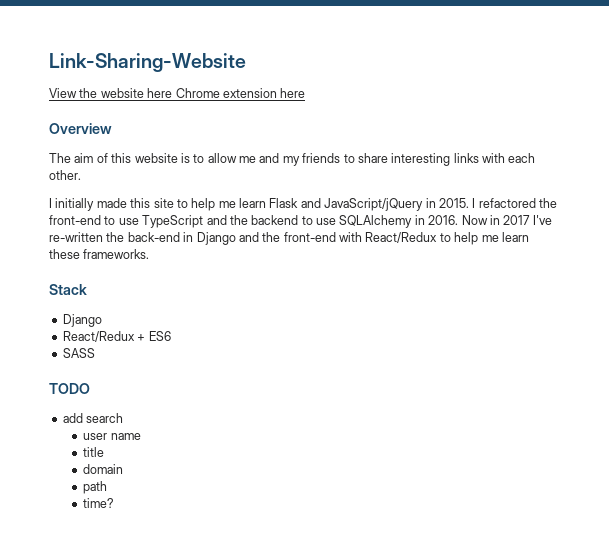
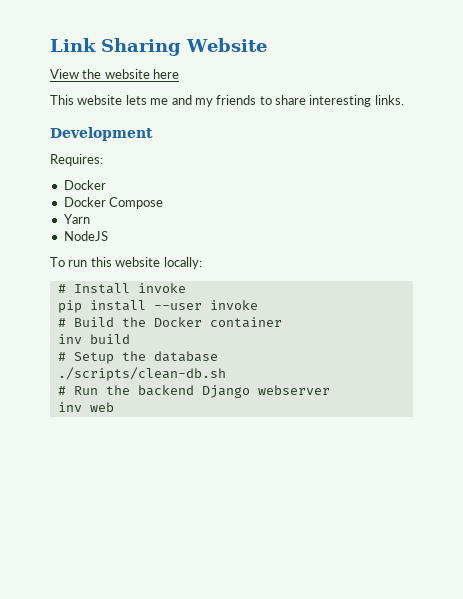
- Link-Sharing-Website
+ Link Sharing Website
- View the website here Chrome extension here
- Overview
- The aim of this website is to allow me and my friends to share interesting links with each other.
- I initially made this site to help me learn Flask and JavaScript/jQuery in 2015. I refactored the front-end to use TypeScript and the backend to use SQLAlchemy in 2016. Now in 2017 I've re-written the back-end in Django and the front-end with React/Redux to help me learn these frameworks.
- Stack
- Django
- React/Redux + ES6
- SASS
- TODO
- add search
- user name
- title
- domain
- path
- time?
+ View the website here
+ This website lets me and my friends to share interesting links.
+ Development
+ Requires:
+ Docker
+ Docker Compose
+ Yarn
+ NodeJS
+ To run this website locally:
+ # Install invoke
+ pip install --user invoke
+ # Build the Docker container
+ inv build
+ # Setup the database
+ ./scripts/clean-db.sh
+ # Run the backend Django webserver
+ inv web

